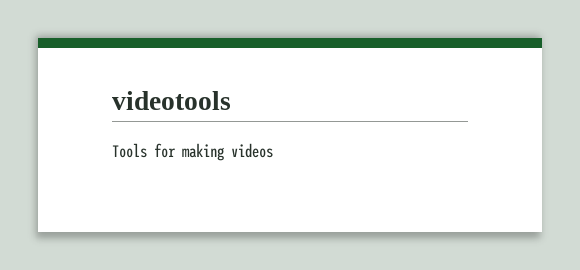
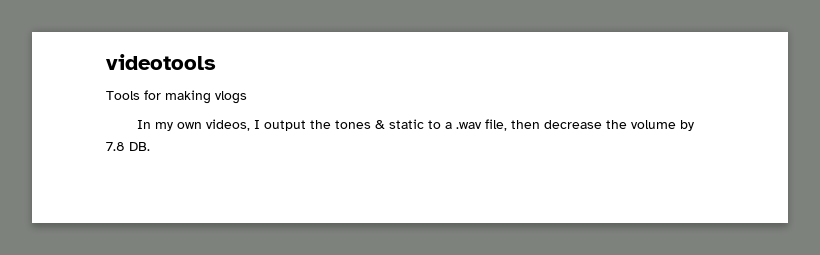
- Tools for making videos
+ Tools for making vlogs
+ In my own videos, I output the tones & static to a .wav file, then decrease the volume by 7.8 DB.

